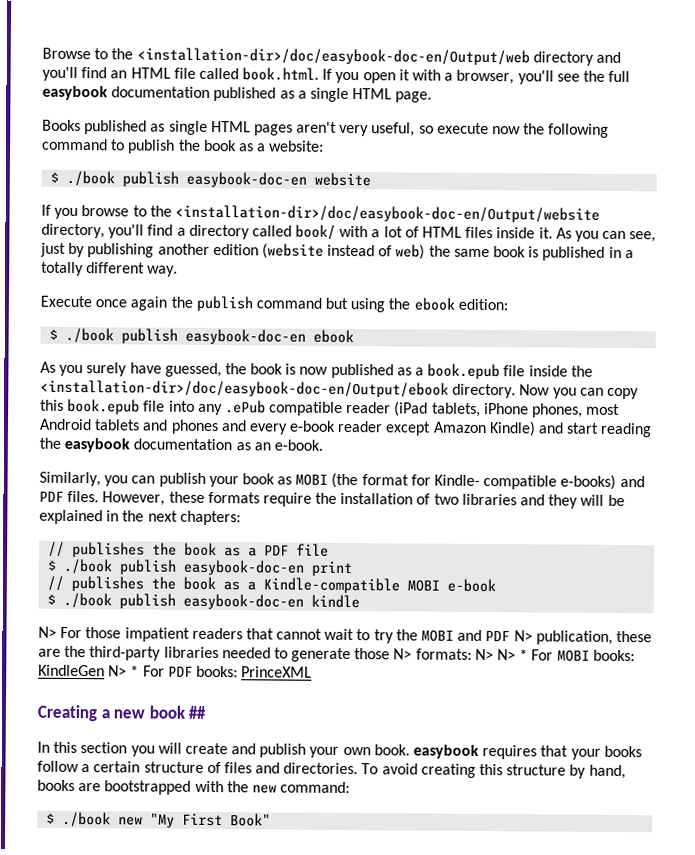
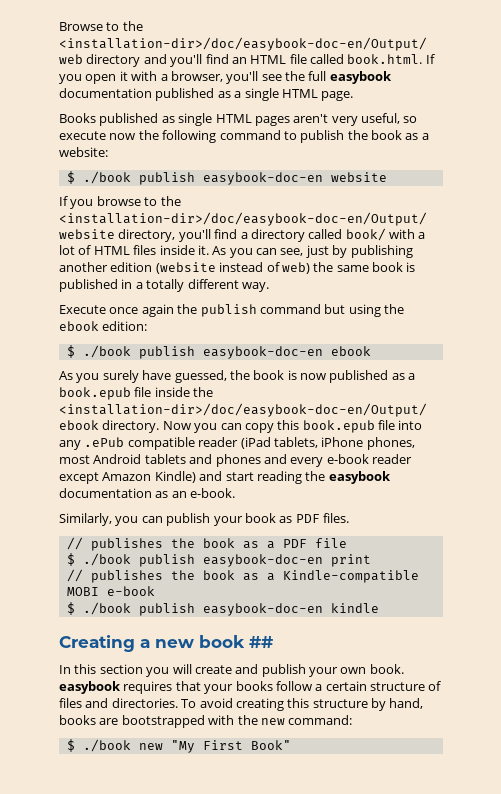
- Similarly, you can publish your book as MOBI (the format for Kindle- compatible e-books) and PDF files. However, these formats require the installation of two libraries and they will be explained in the next chapters:
+ Similarly, you can publish your book as PDF files.
- N> For those impatient readers that cannot wait to try the MOBI and PDF N> publication, these are the third-party libraries needed to generate those N> formats: N> N> * For MOBI books: KindleGen N> * For PDF books: PrinceXML

